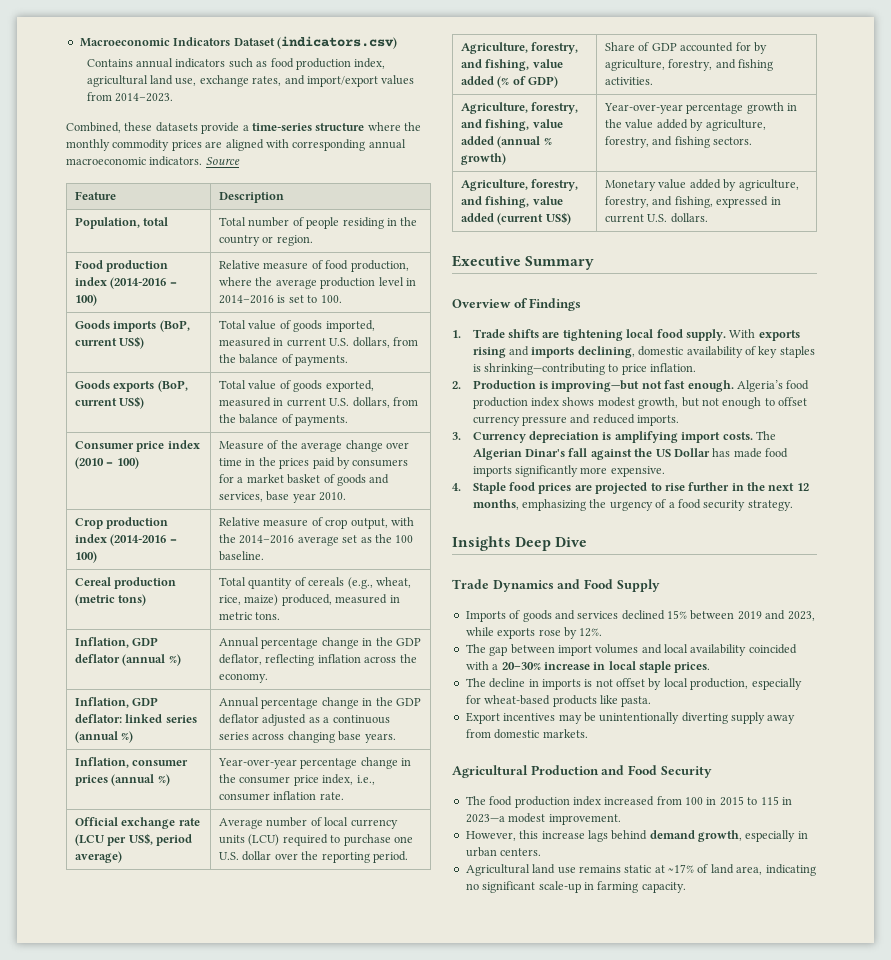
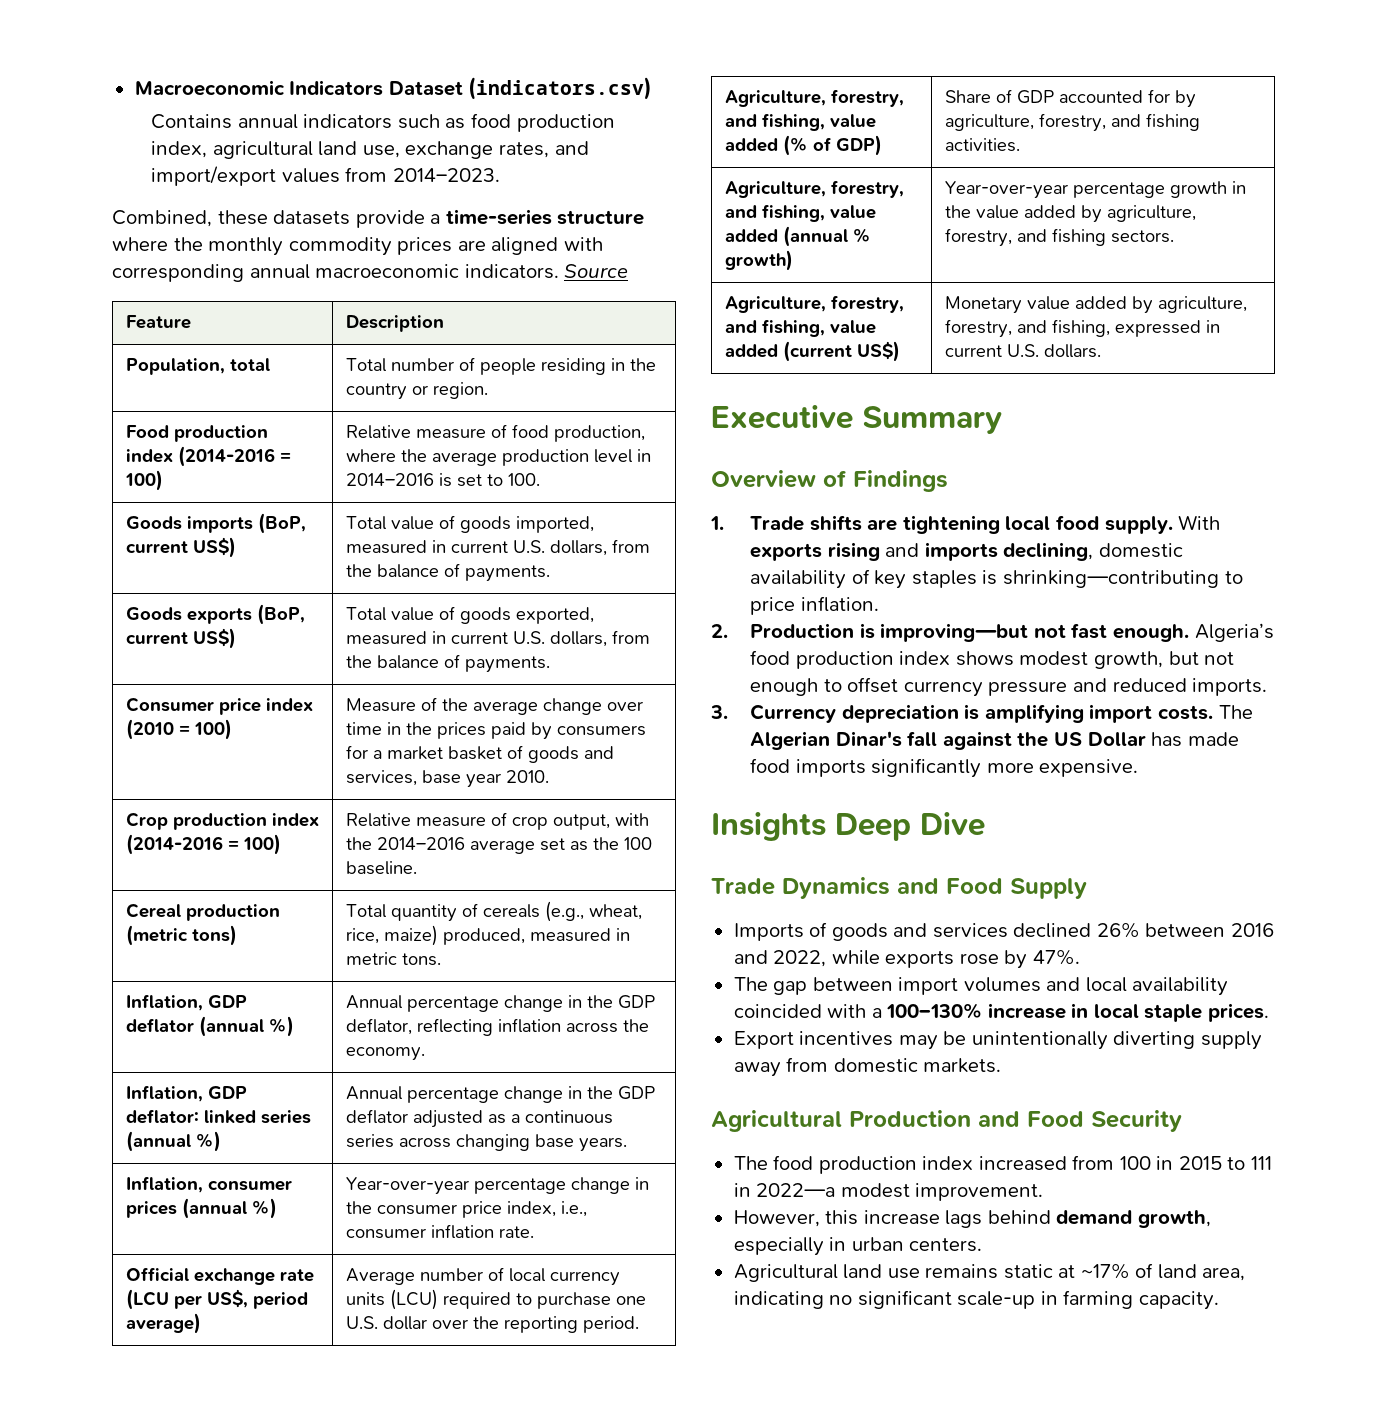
- 4. Staple food prices are projected to rise further in the next 12 months, emphasizing the urgency of a food security strategy.
- Imports of goods and services declined 15% between 2019 and 2023, while exports rose by 12%.
+ Imports of goods and services declined 26% between 2016 and 2022, while exports rose by 47%.
- The gap between import volumes and local availability coincided with a 20–30% increase in local staple prices.
+ The gap between import volumes and local availability coincided with a 100–130% increase in local staple prices.
- The decline in imports is not offset by local production, especially for wheat-based products like pasta.
- The food production index increased from 100 in 2015 to 115 in 2023—a modest improvement.
+ The food production index increased from 100 in 2015 to 111 in 2022—a modest improvement.

